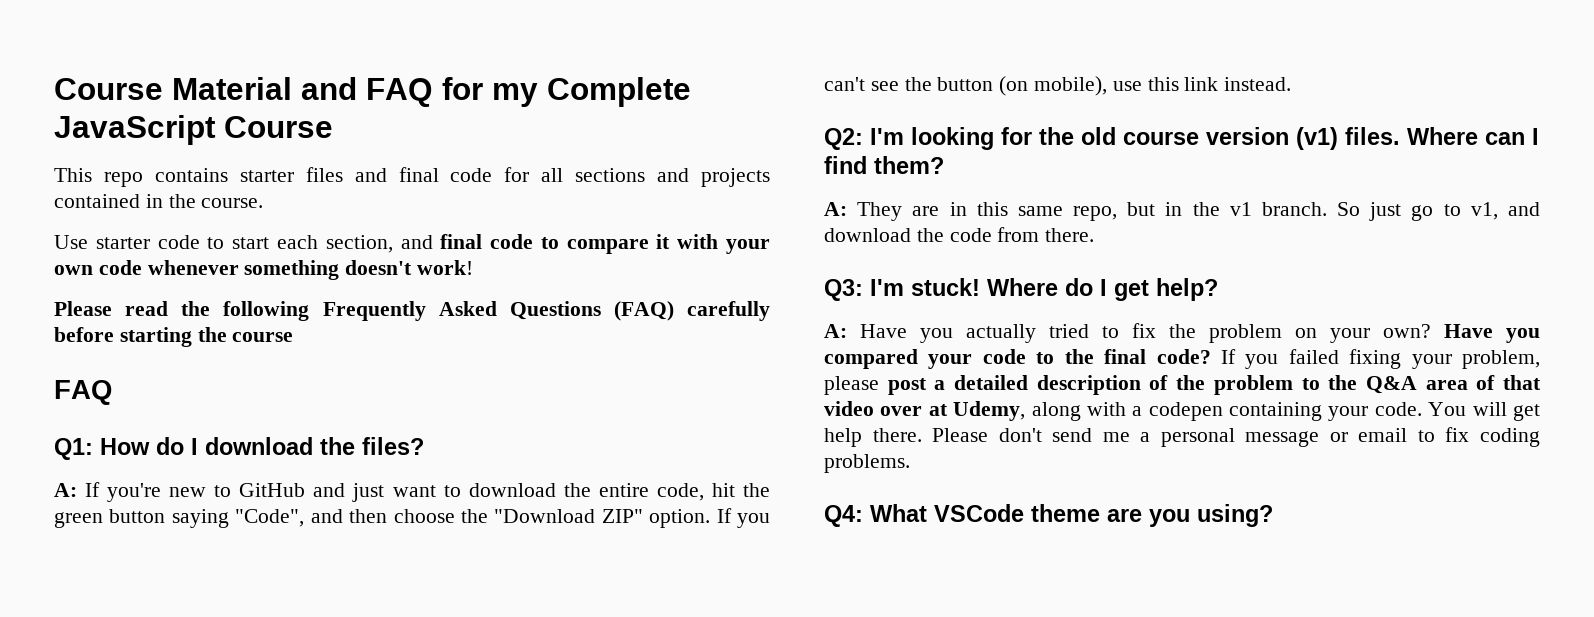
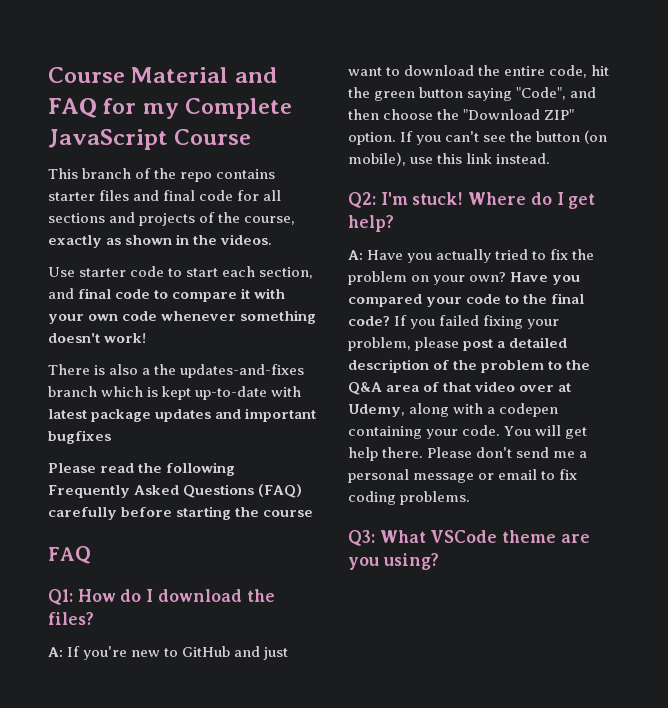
- This repo contains starter files and final code for all sections and projects contained in the course.
+ This branch of the repo contains starter files and final code for all sections and projects of the course, exactly as shown in the videos.
+ There is also a the updates-and-fixes branch which is kept up-to-date with latest package updates and important bugfixes
- Q2: I'm looking for the old course version (v1) files. Where can I find them?
- A: They are in this same repo, but in the v1 branch. So just go to v1, and download the code from there.
- Q3: I'm stuck!
+ Q2: I'm stuck!
- Q4: What VSCode theme are you using?
+ Q3: What VSCode theme are you using?

